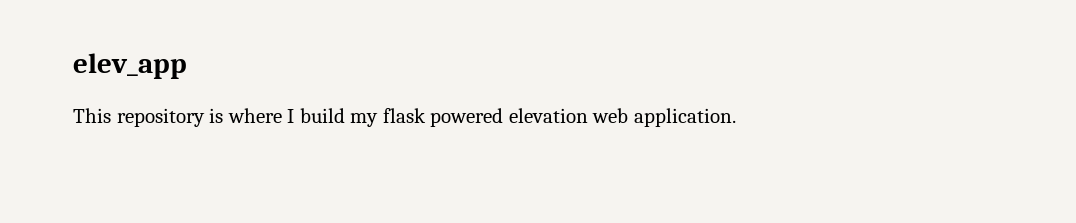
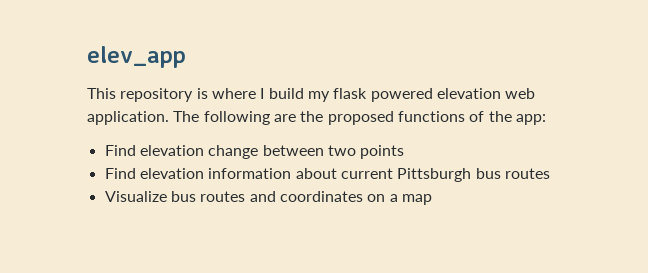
+ The following are the proposed functions of the app:
+ Find elevation change between two points
+ Find elevation information about current Pittsburgh bus routes
+ Visualize bus routes and coordinates on a map

